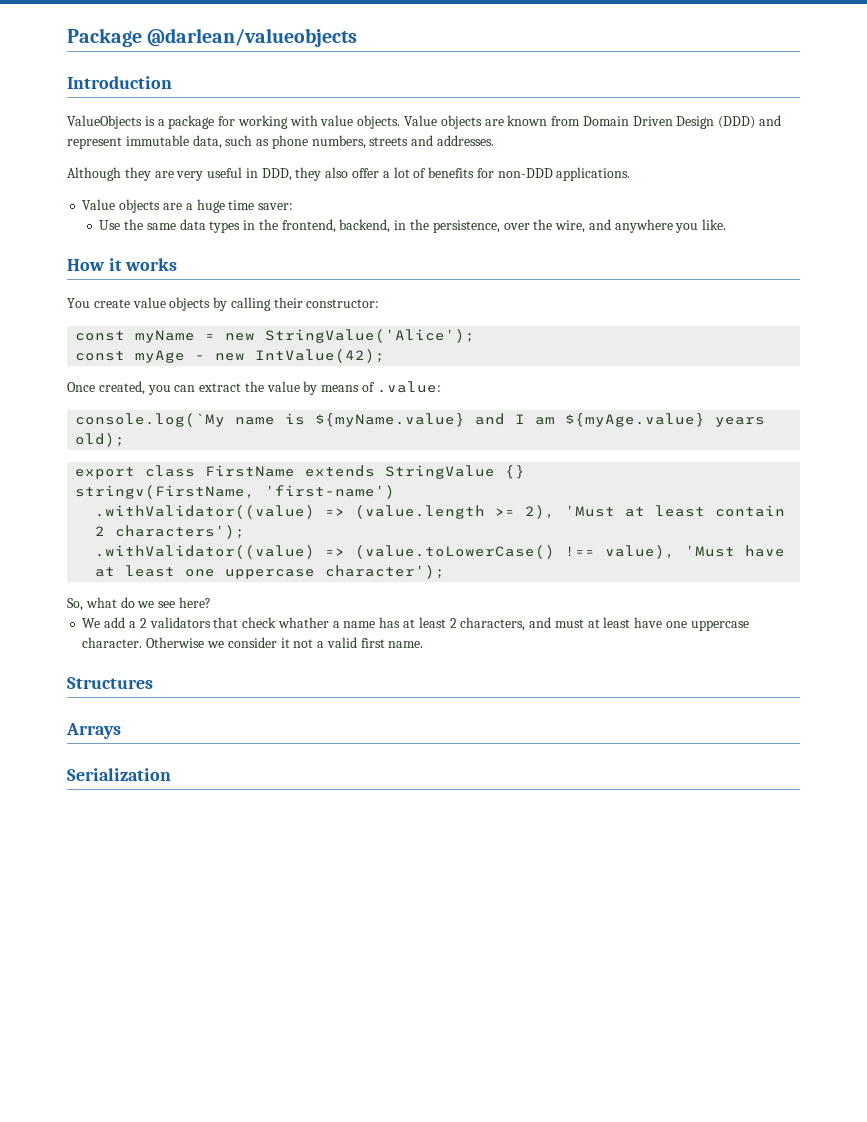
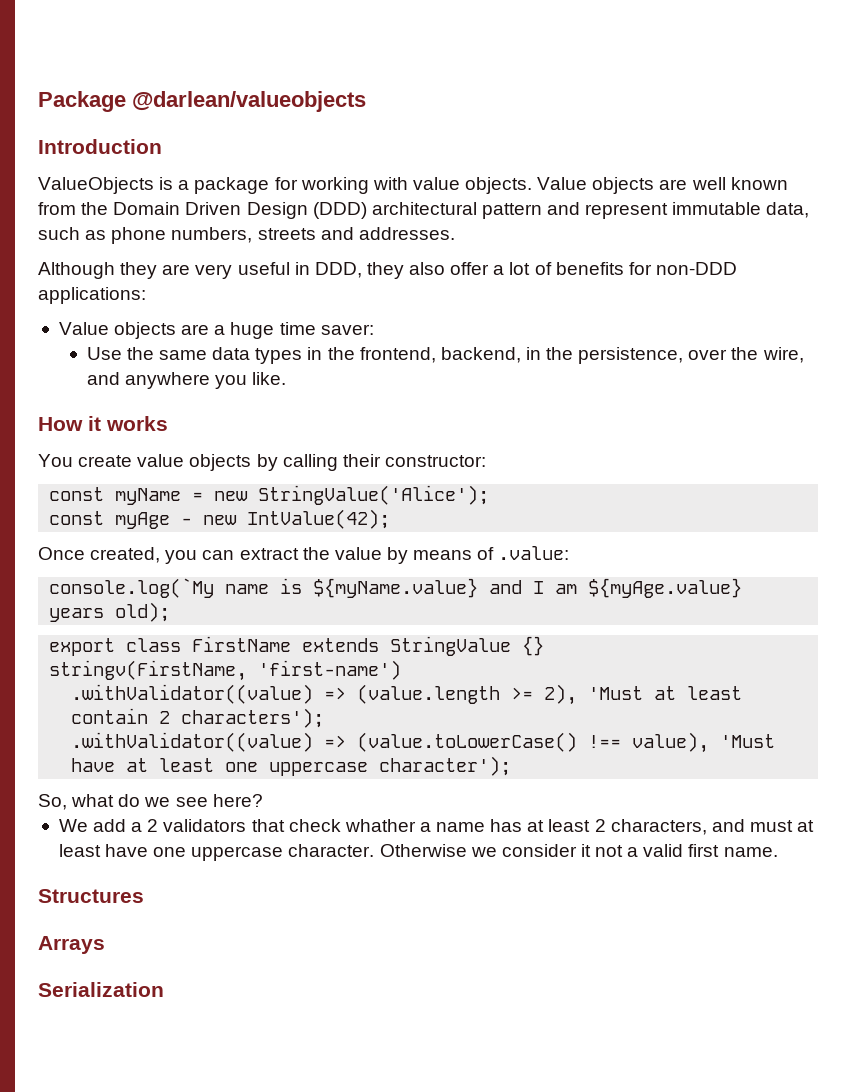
- Value objects are known from Domain Driven Design (DDD) and represent immutable data, such as phone numbers, streets and addresses.
+ Value objects are well known from the Domain Driven Design (DDD) architectural pattern and represent immutable data, such as phone numbers, streets and addresses.
- Although they are very useful in DDD, they also offer a lot of benefits for non-DDD applications.
+ Although they are very useful in DDD, they also offer a lot of benefits for non-DDD applications:

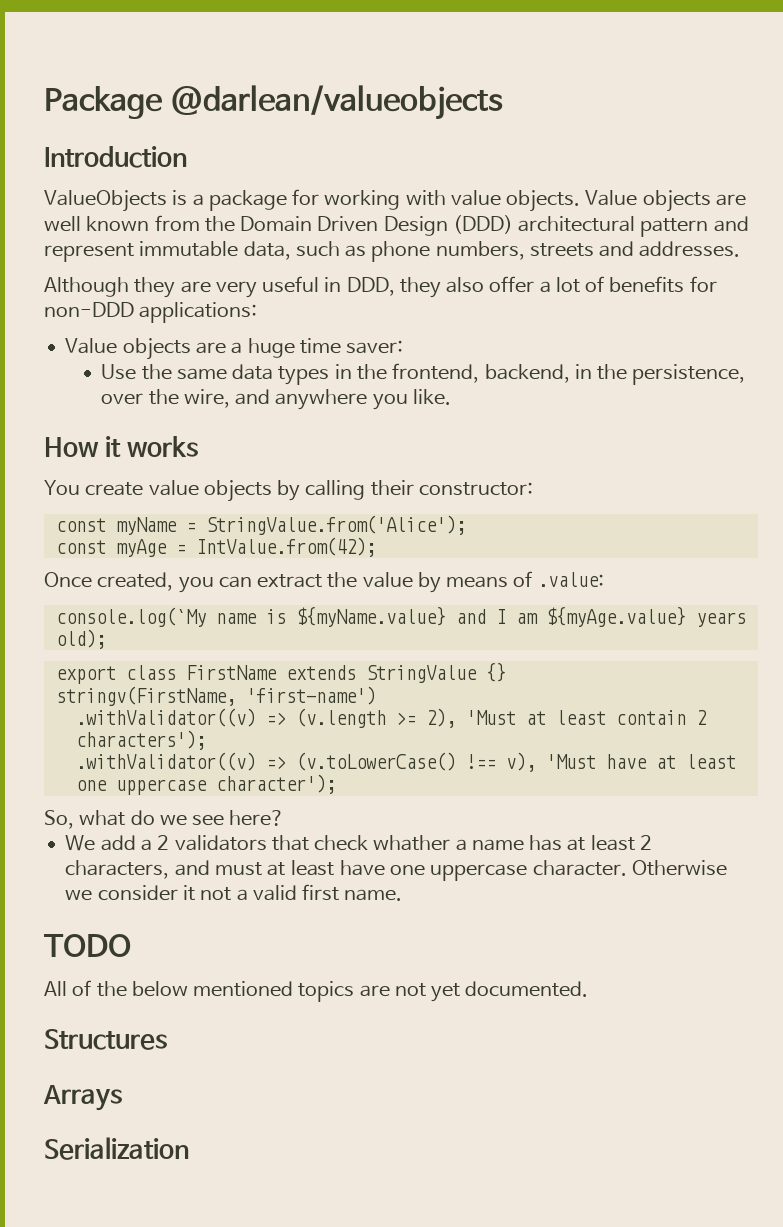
- const myName = new StringValue('Alice');
+ const myName = StringValue.from('Alice');
- const myAge - new IntValue(42);
+ const myAge = IntValue.from(42);
- .withValidator((value) => (value.length >= 2), 'Must at least contain 2 characters');
+ .withValidator((v) => (v.length >= 2), 'Must at least contain 2 characters');
- .withValidator((value) => (value.toLowerCase() !== value), 'Must have at least one uppercase character');
+ .withValidator((v) => (v.toLowerCase() !== v), 'Must have at least one uppercase character');
+ TODO
+ All of the below mentioned topics are not yet documented.

